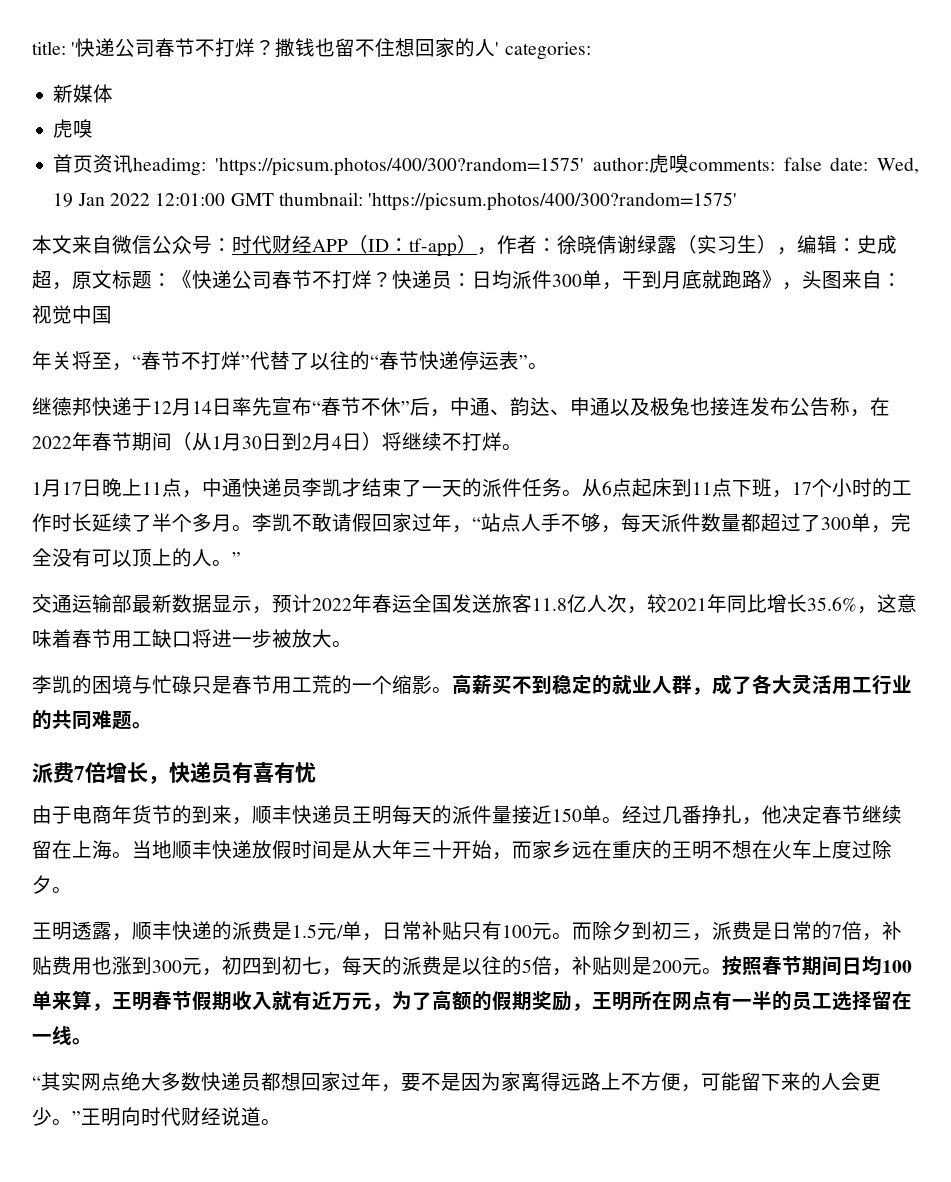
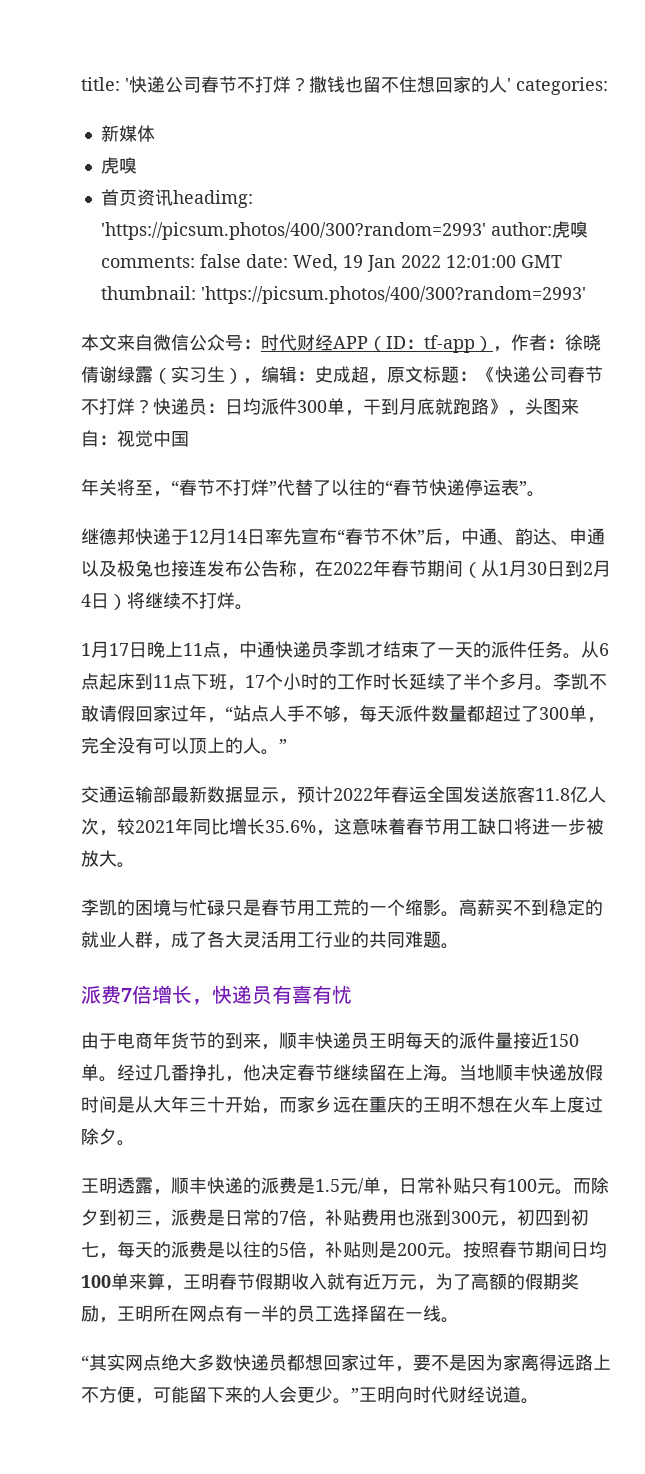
- 首页资讯headimg: 'https://picsum.photos/400/300?random=1575' author:虎嗅comments: false date: Wed, 19 Jan 2022 12:01:00 GMT thumbnail: 'https://picsum.photos/400/300?random=1575'
+ 首页资讯headimg: 'https://picsum.photos/400/300?random=2993' author:虎嗅comments: false date: Wed, 19 Jan 2022 12:01:00 GMT thumbnail: 'https://picsum.photos/400/300?random=2993'

